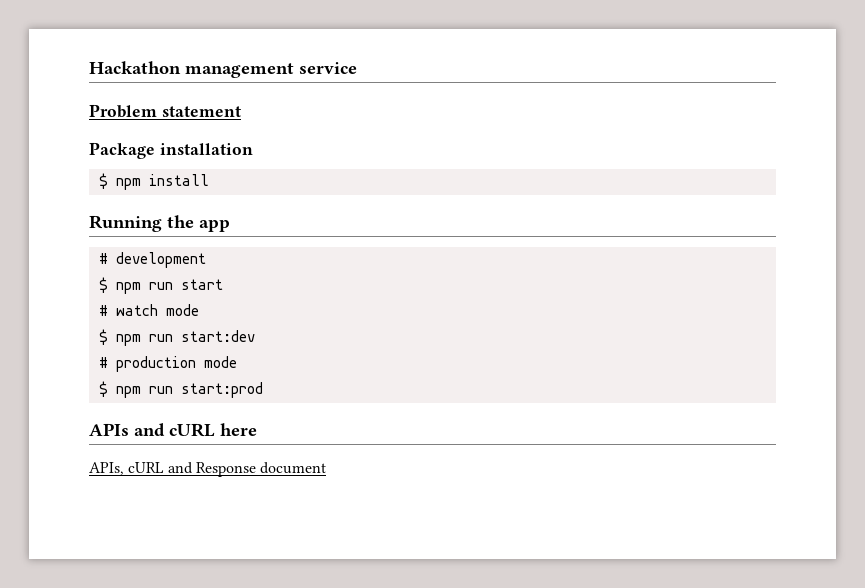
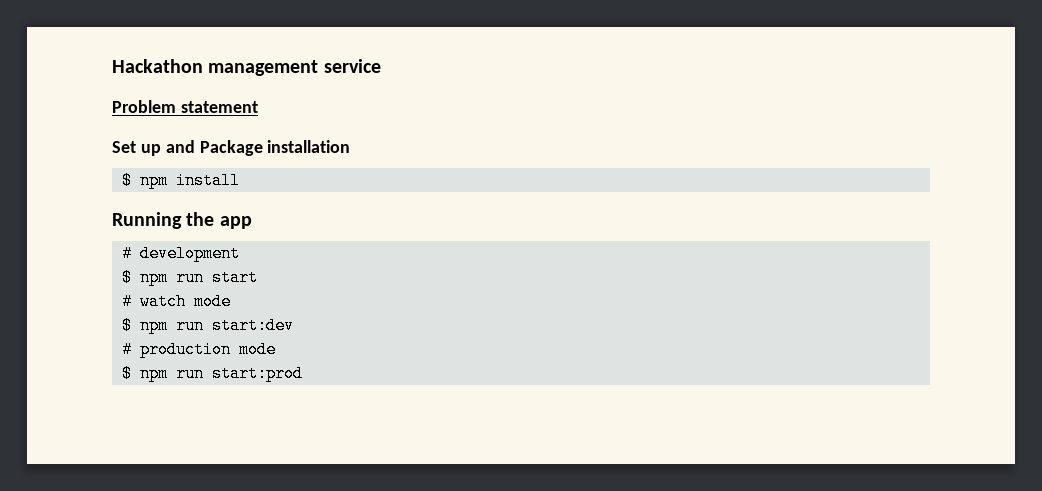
- Package installation
+ Set up and Package installation
- APIs and cURL here
- APIs, cURL and Response document

